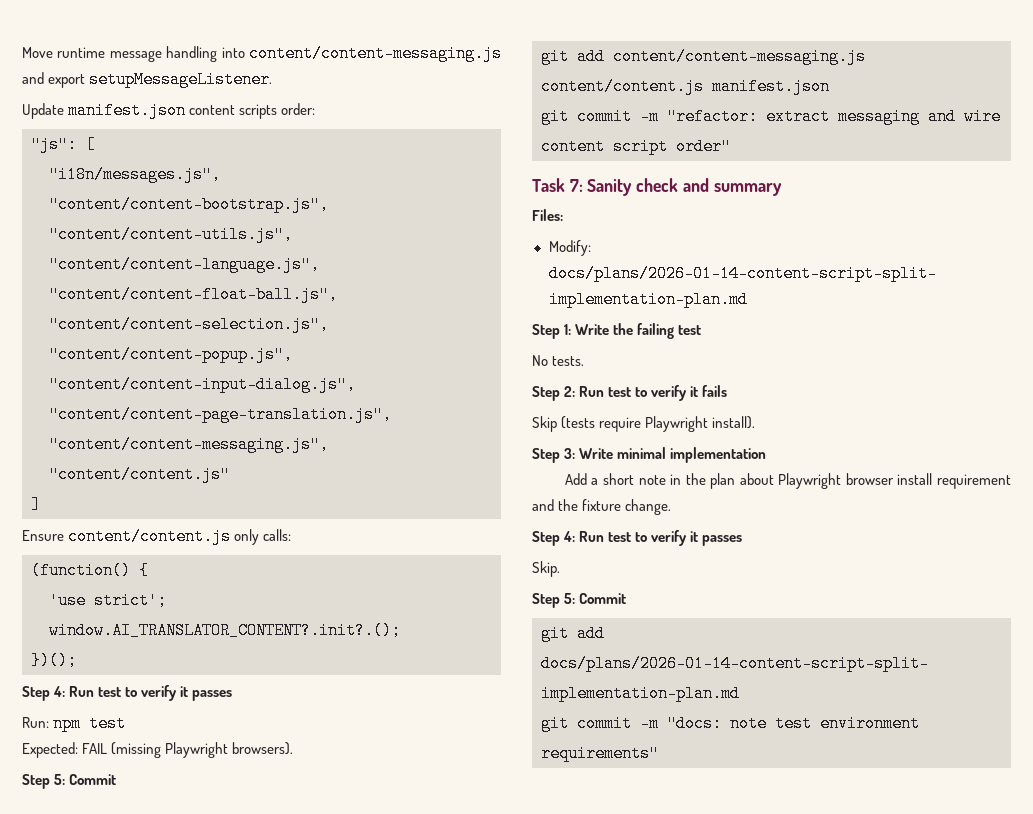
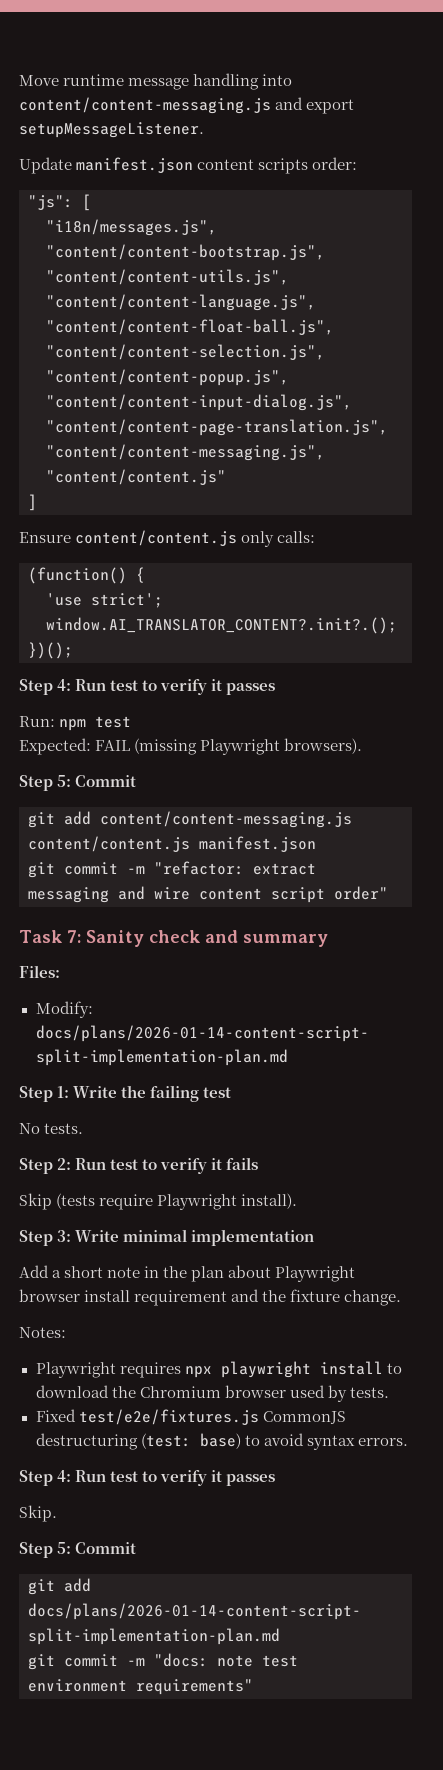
+ Notes:
+ Playwright requires npx playwright install to download the Chromium browser used by tests.
+ Fixed test/e2e/fixtures.js CommonJS destructuring (test: base) to avoid syntax errors.

